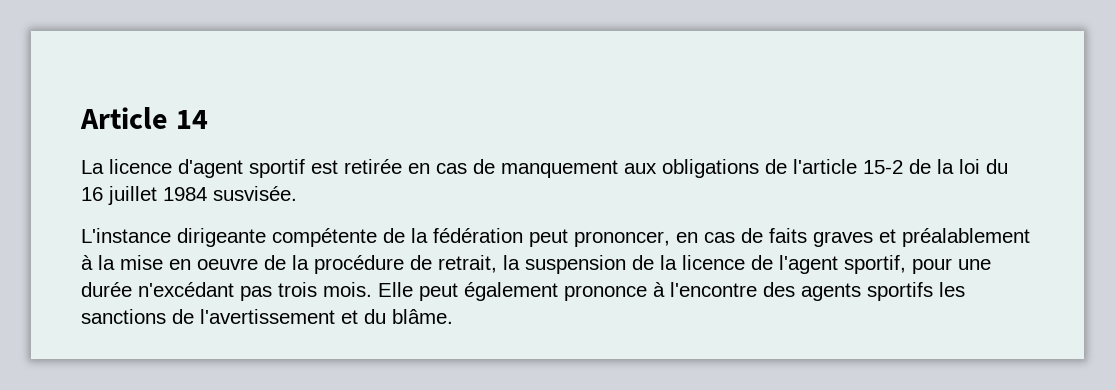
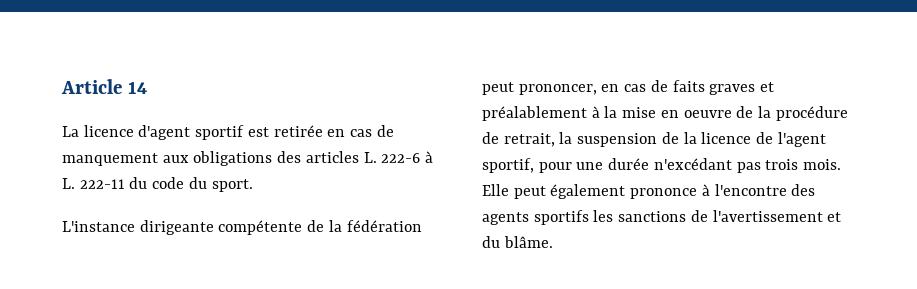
- La licence d'agent sportif est retirée en cas de manquement aux obligations de l'article 15-2 de la loi du 16 juillet 1984 susvisée.
+ La licence d'agent sportif est retirée en cas de manquement aux obligations des articles L. 222-6 à L. 222-11 du code du sport.

